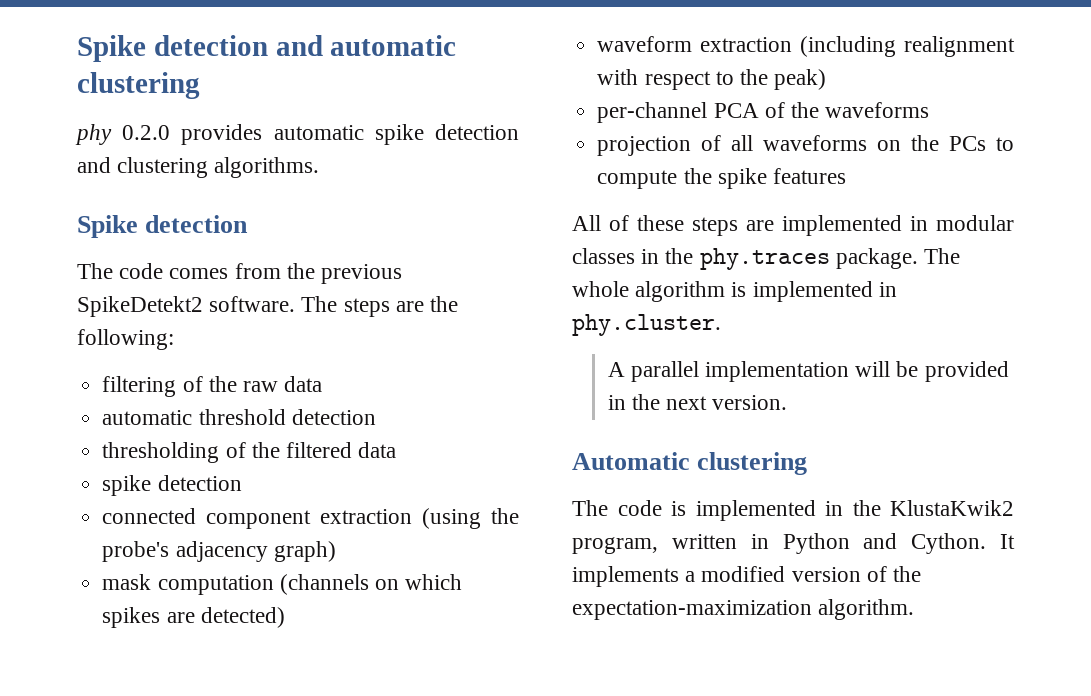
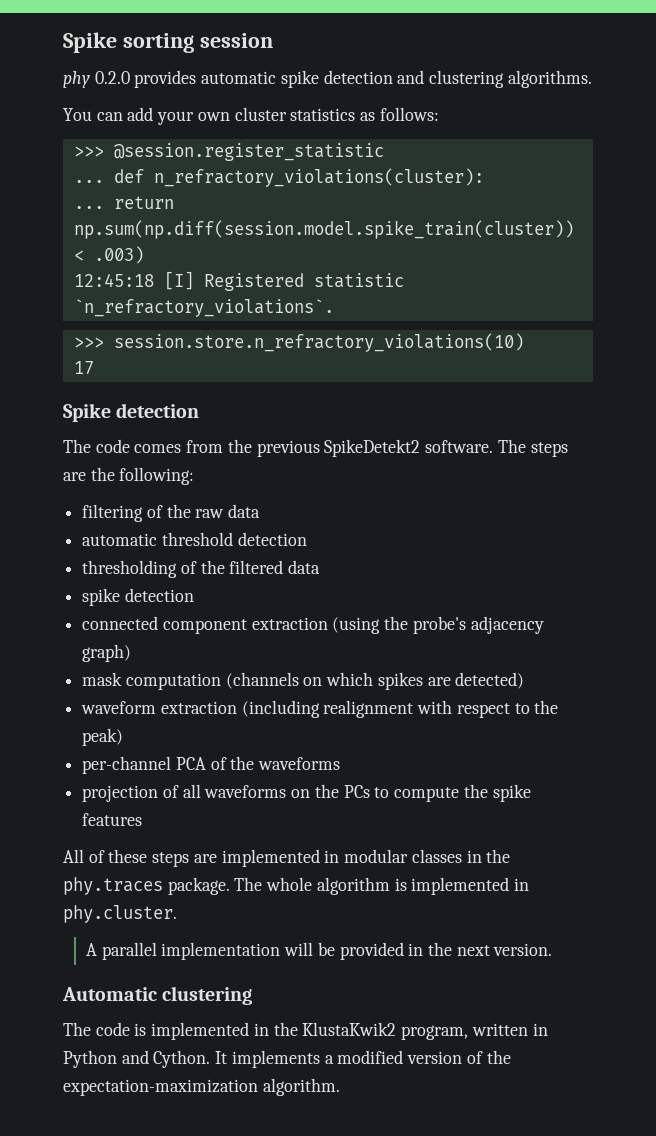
- Spike detection and automatic clustering
+ Spike sorting session
+ You can add your own cluster statistics as follows:
+ >>> @session.register_statistic
+ ... def n_refractory_violations(cluster):
+ ... return np.sum(np.diff(session.model.spike_train(cluster)) < .003)
+ 12:45:18 [I] Registered statistic `n_refractory_violations`.
+ >>> session.store.n_refractory_violations(10)
+ 17

